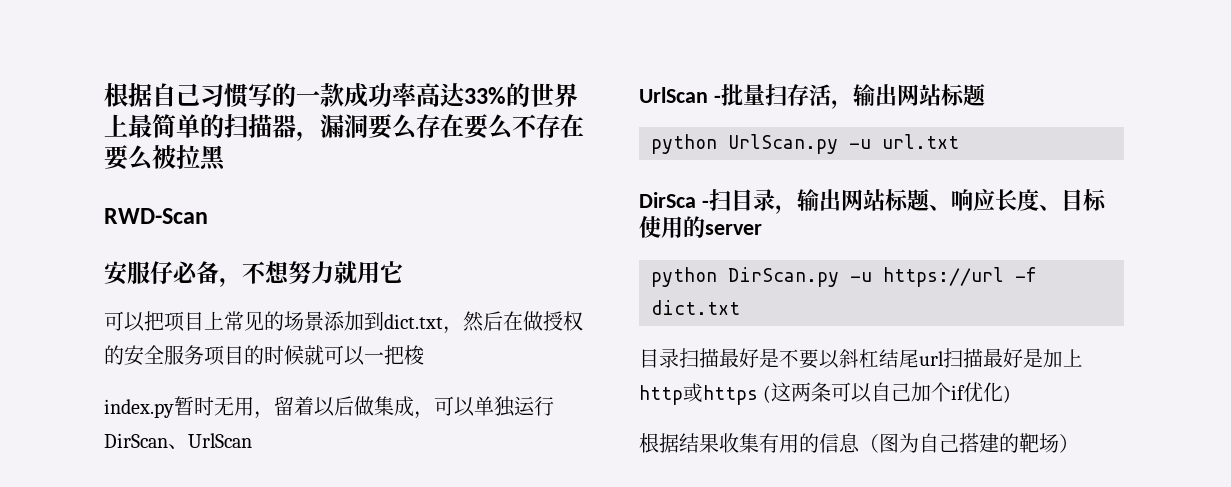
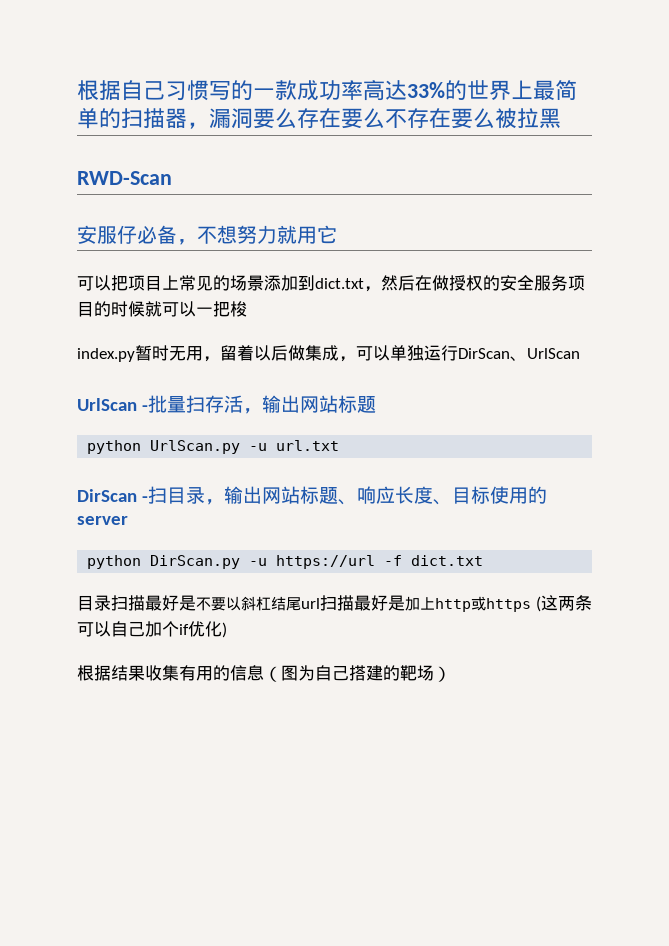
- DirSca -扫目录，输出网站标题、响应长度、目标使用的server
+ DirScan -扫目录，输出网站标题、响应长度、目标使用的server

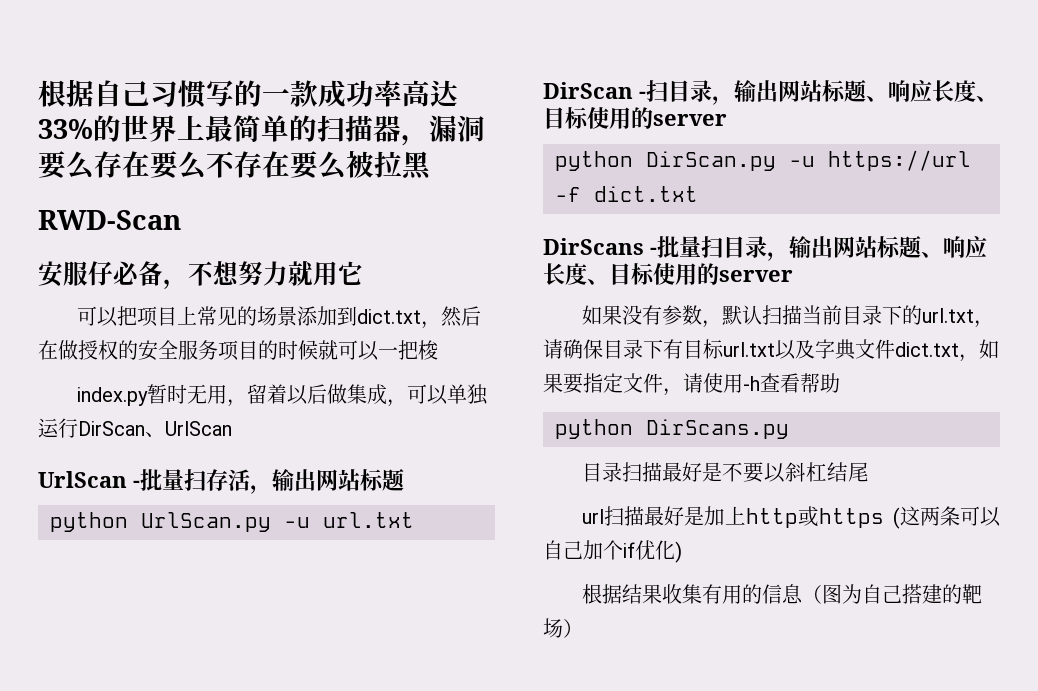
+ DirScans -批量扫目录，输出网站标题、响应长度、目标使用的server
+ 如果没有参数，默认扫描当前目录下的url.txt，请确保目录下有目标url.txt以及字典文件dict.txt，如果要指定文件，请使用-h查看帮助
+ python DirScans.py
- 目录扫描最好是不要以斜杠结尾url扫描最好是加上http或https (这两条可以自己加个if优化)
+ 目录扫描最好是不要以斜杠结尾
+ url扫描最好是加上http或https (这两条可以自己加个if优化)

